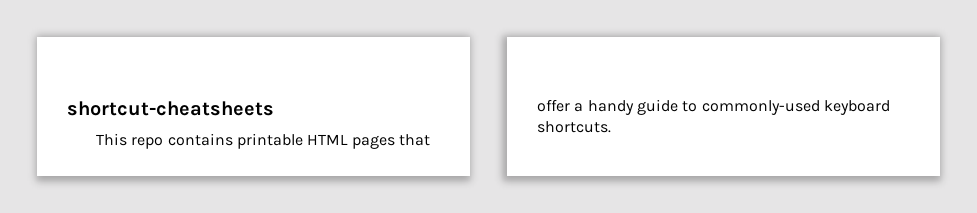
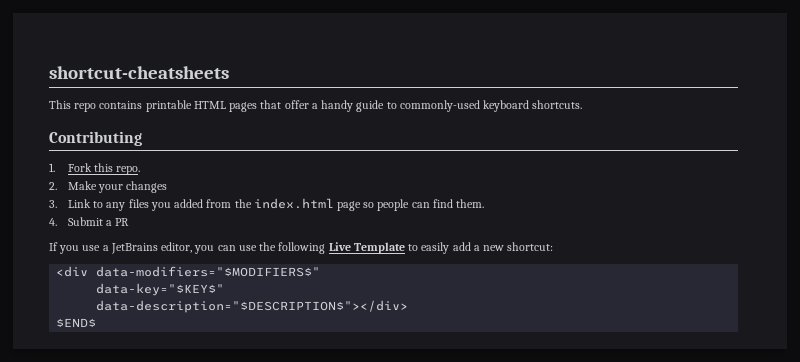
+ Contributing
+ 1. Fork this repo.
+ 2. Make your changes
+ 3. Link to any files you added from the index.html page so people can find them.
+ 4. Submit a PR
+ If you use a JetBrains editor, you can use the following Live Template to easily add a new shortcut:
+ <div data-modifiers="$MODIFIERS$"
+ data-key="$KEY$"
+ data-description="$DESCRIPTION$"></div>
+ $END$

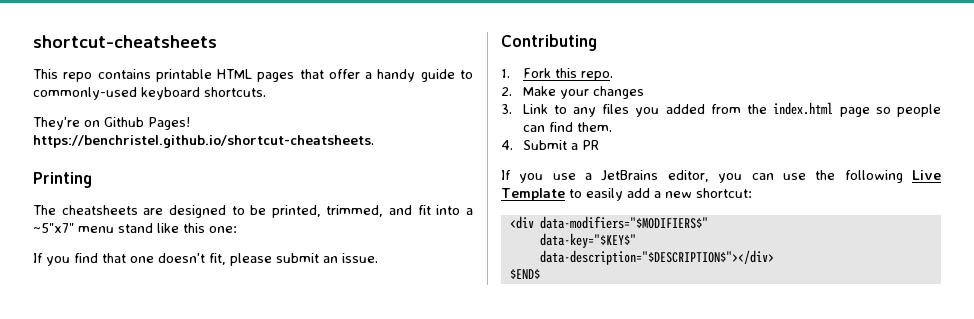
+ They're on Github Pages! https://benchristel.github.io/shortcut-cheatsheets.
+ Printing
+ The cheatsheets are designed to be printed, trimmed, and fit into a ~5"x7" menu stand like this one:
+ If you find that one doesn't fit, please submit an issue.

